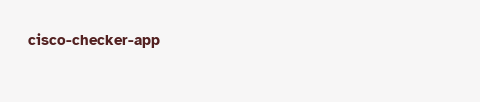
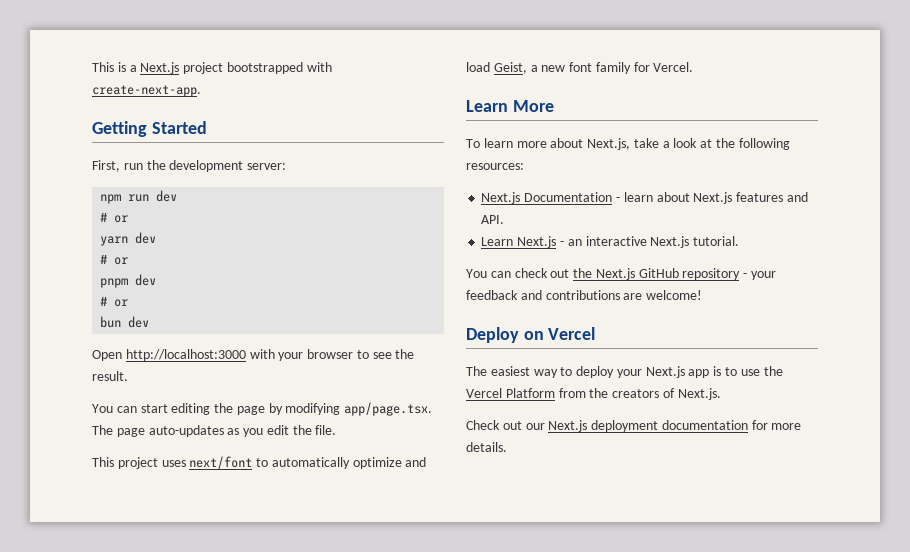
- cisco-checker-app
+ This is a Next.js project bootstrapped with create-next-app.
+ Getting Started
+ First, run the development server:
+ npm run dev
+ # or
+ yarn dev
+ # or
+ pnpm dev
+ # or
+ bun dev
+ Open http://localhost:3000 with your browser to see the result.
+ You can start editing the page by modifying app/page.tsx. The page auto-updates as you edit the file.
+ This project uses next/font to automatically optimize and load Geist, a new font family for Vercel.
+ Learn More
+ To learn more about Next.js, take a look at the following resources:
+ Next.js Documentation - learn about Next.js features and API.
+ Learn Next.js - an interactive Next.js tutorial.
+ You can check out the Next.js GitHub repository - your feedback and contributions are welcome!
+ Deploy on Vercel
+ The easiest way to deploy your Next.js app is to use the Vercel Platform from the creators of Next.js.
+ Check out our Next.js deployment documentation for more details.

